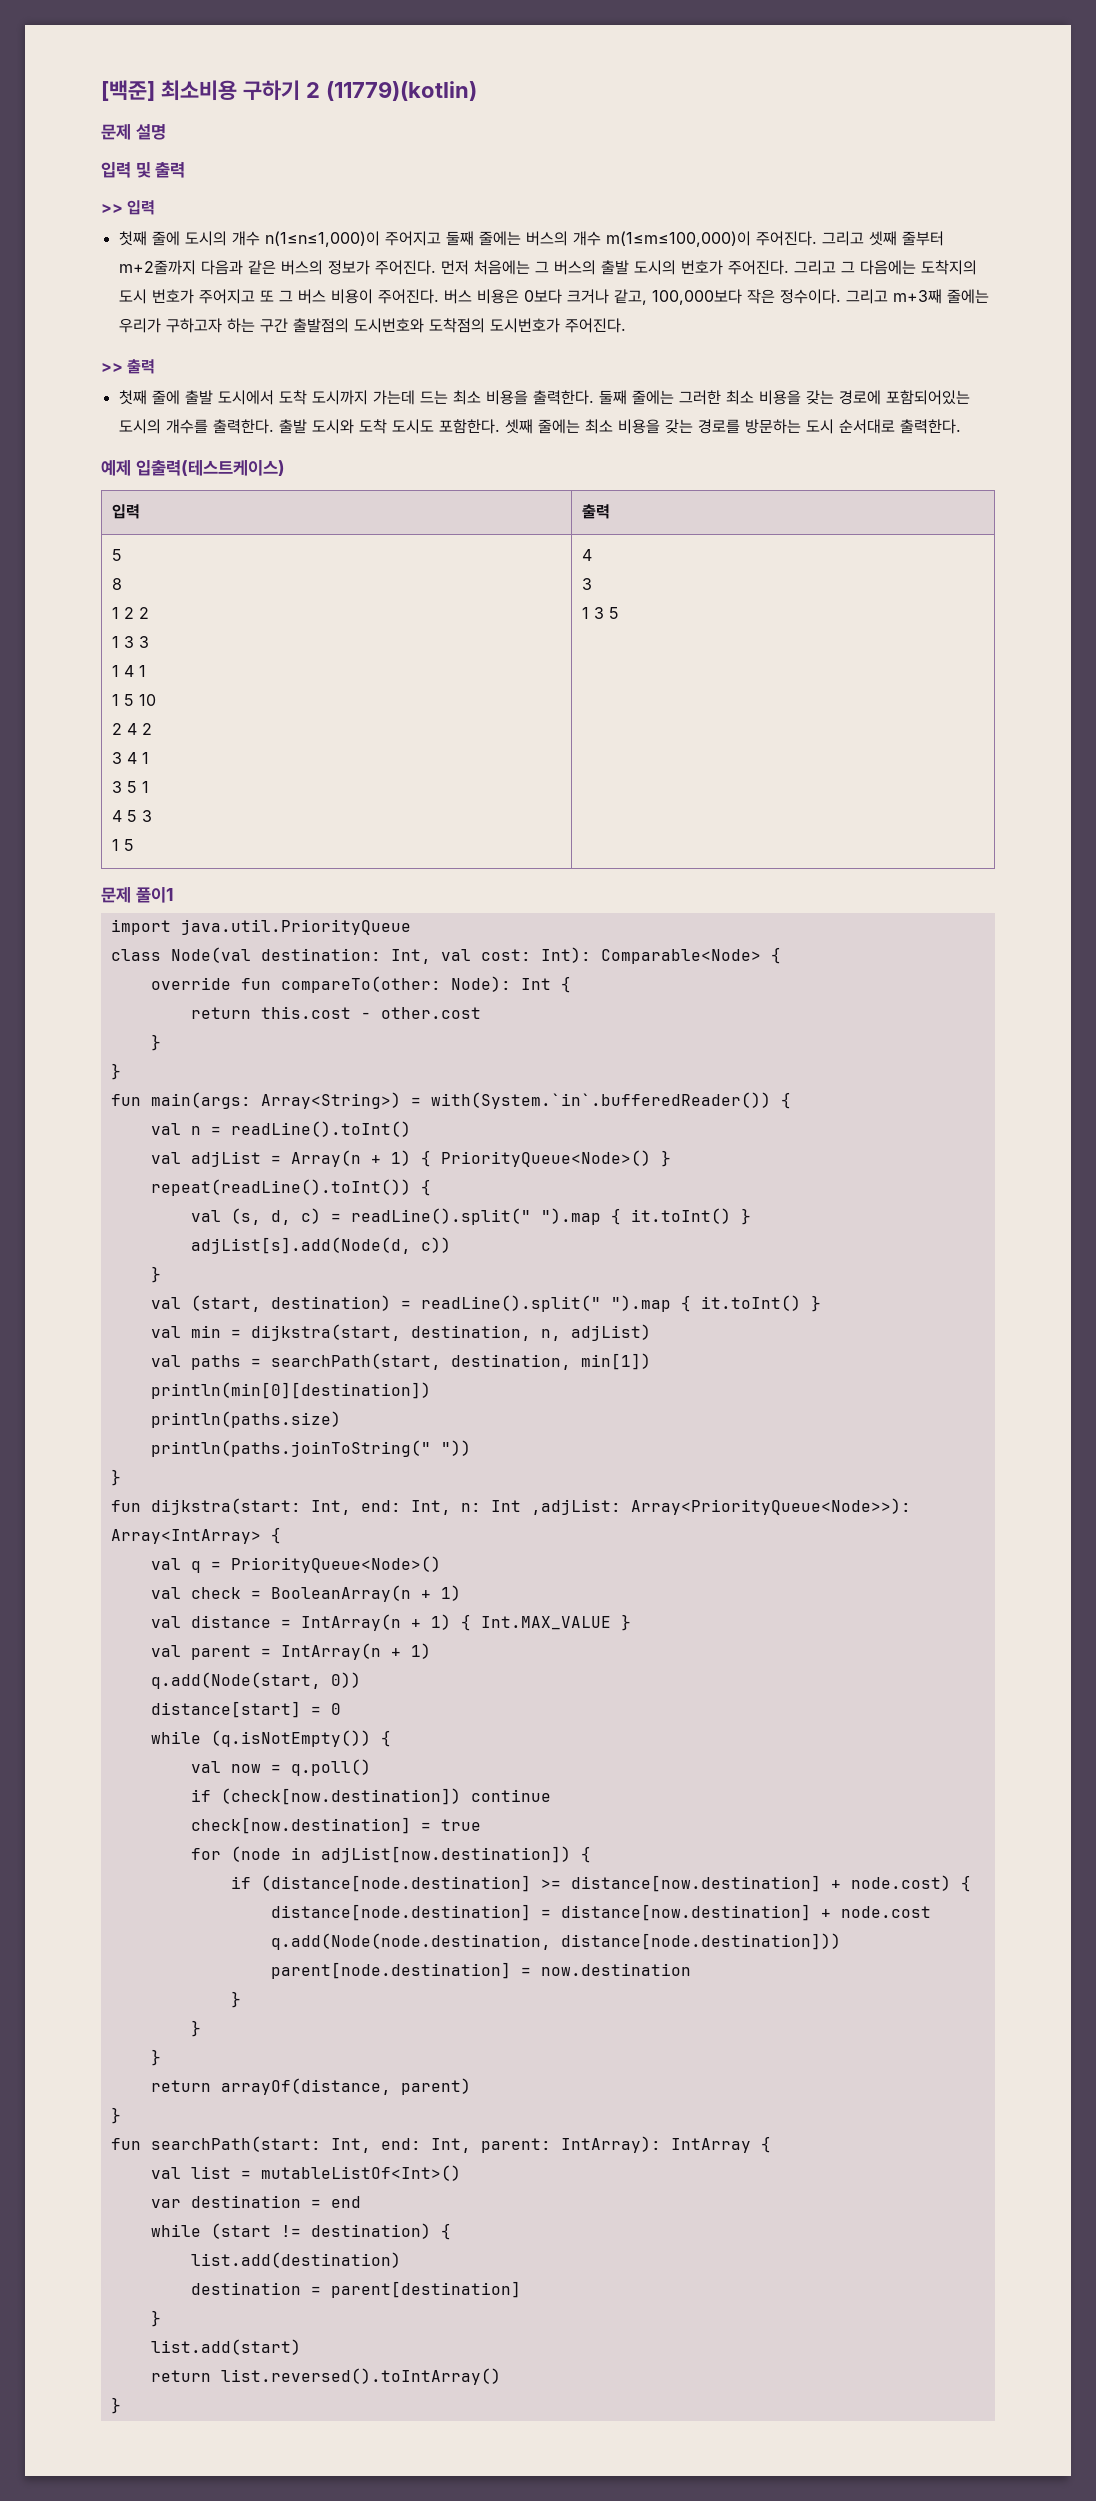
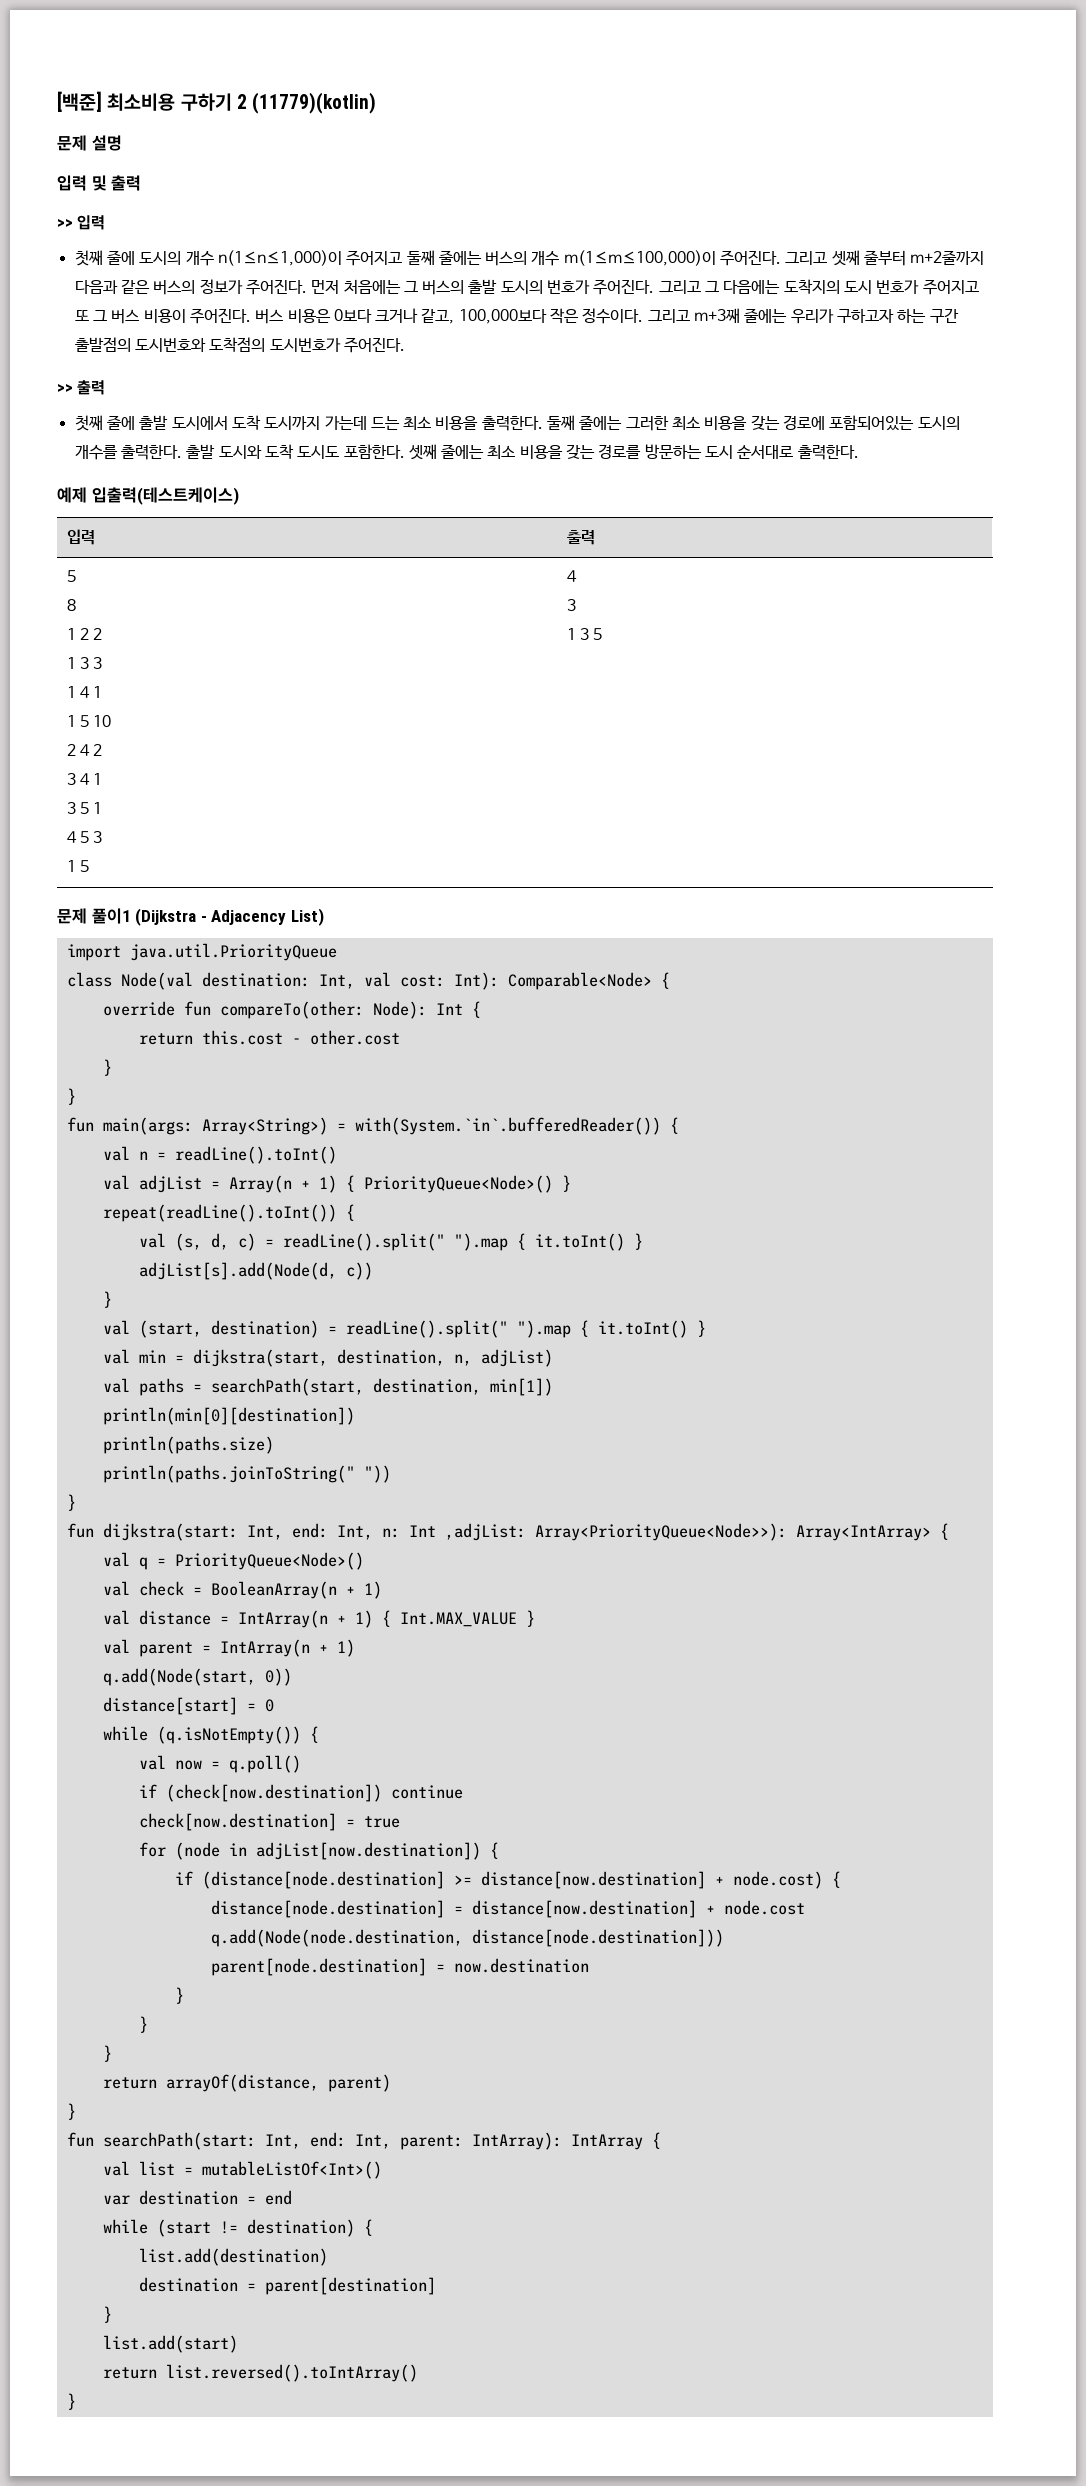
- 문제 풀이1
+ 문제 풀이1 (Dijkstra - Adjacency List)

